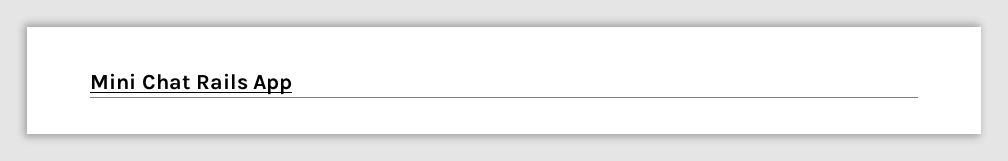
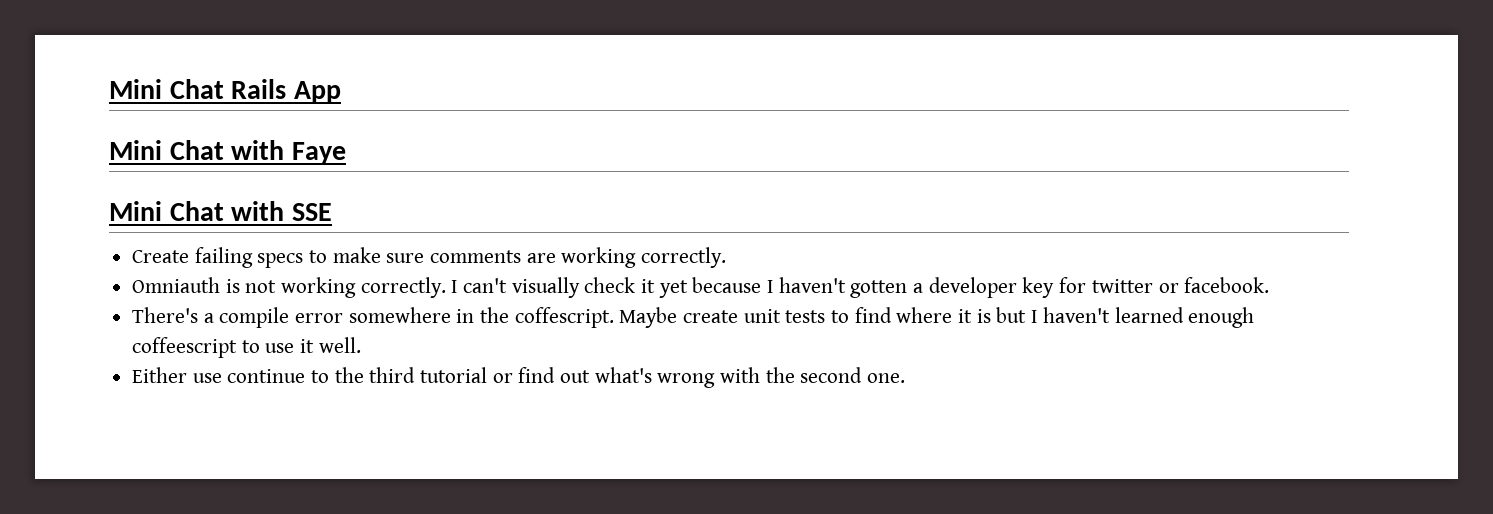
+ Mini Chat with Faye
+ Mini Chat with SSE
+ Create failing specs to make sure comments are working correctly.
+ Omniauth is not working correctly. I can't visually check it yet because I haven't gotten a developer key for twitter or facebook.
+ There's a compile error somewhere in the coffescript. Maybe create unit tests to find where it is but I haven't learned enough coffeescript to use it well.
+ Either use continue to the third tutorial or find out what's wrong with the second one.

